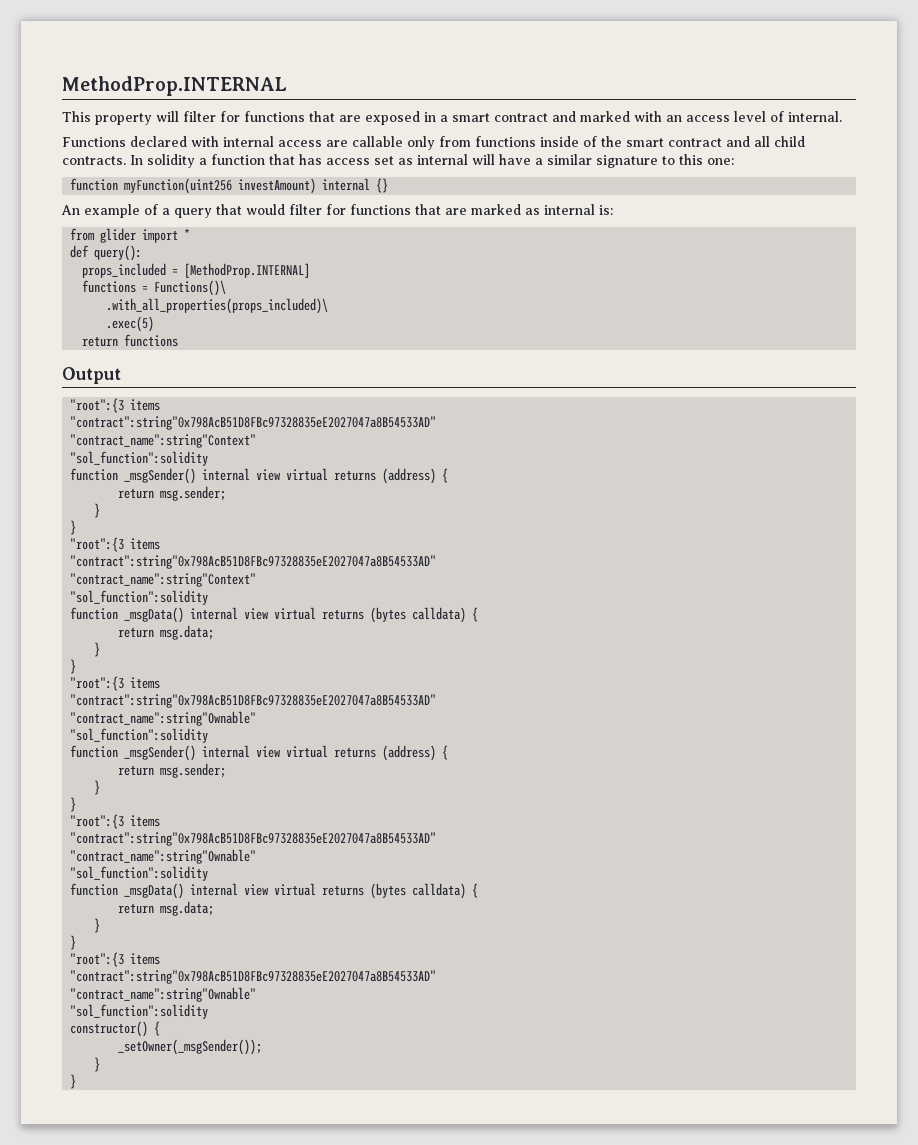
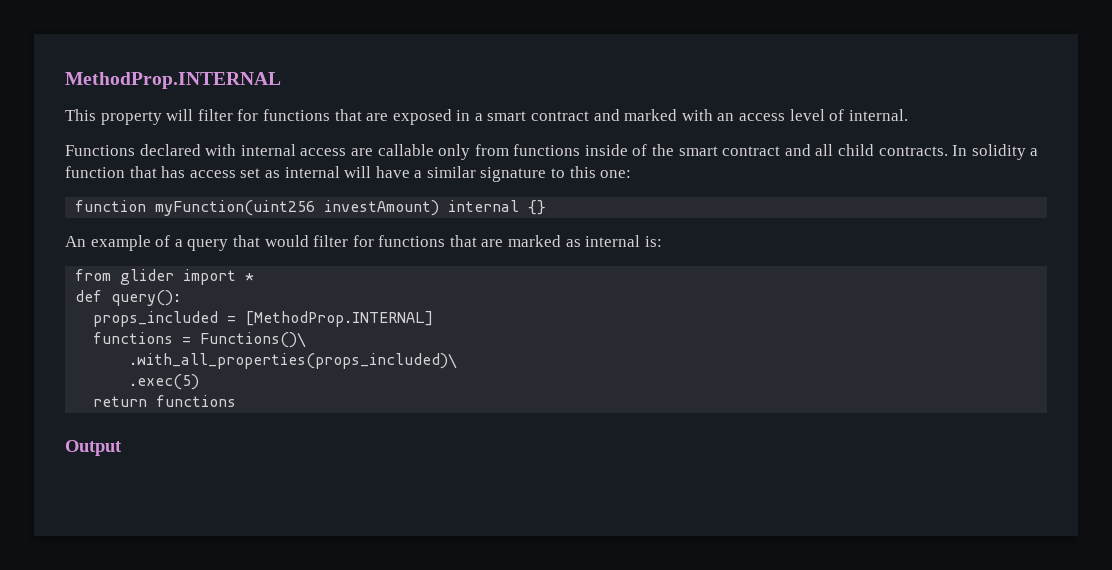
  Output
- "root":{3 items
- "contract":string"0x798AcB51D8FBc97328835eE2027047a8B54533AD"
- "contract_name":string"Context"
- "sol_function":solidity
- function _msgSender() internal view virtual returns (address) {
- return msg.sender;
- }
- }
- "root":{3 items
- "contract":string"0x798AcB51D8FBc97328835eE2027047a8B54533AD"
- "contract_name":string"Context"
- "sol_function":solidity
- function _msgData() internal view virtual returns (bytes calldata) {
- return msg.data;
- }
- }
- "root":{3 items
- "contract":string"0x798AcB51D8FBc97328835eE2027047a8B54533AD"
- "contract_name":string"Ownable"
- "sol_function":solidity
- function _msgSender() internal view virtual returns (address) {
- return msg.sender;
- }
- }
- "root":{3 items
- "contract":string"0x798AcB51D8FBc97328835eE2027047a8B54533AD"
- "contract_name":string"Ownable"
- "sol_function":solidity
- function _msgData() internal view virtual returns (bytes calldata) {
- return msg.data;
- }
- }
- "root":{3 items
- "contract":string"0x798AcB51D8FBc97328835eE2027047a8B54533AD"
- "contract_name":string"Ownable"
- "sol_function":solidity
- constructor() {
- _setOwner(_msgSender());
- }
- }

